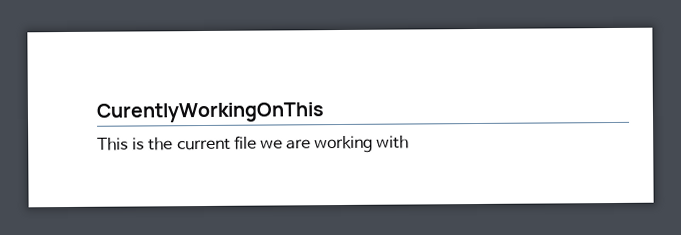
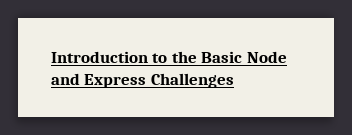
- CurentlyWorkingOnThis
- This is the current file we are working with
+ Introduction to the Basic Node and Express Challenges

